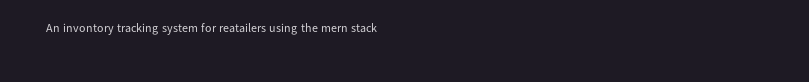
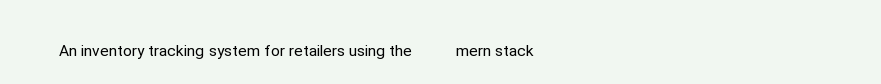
- An invontory tracking system for reatailers using the mern stack
+ An inventory tracking system for retailers using the mern stack

